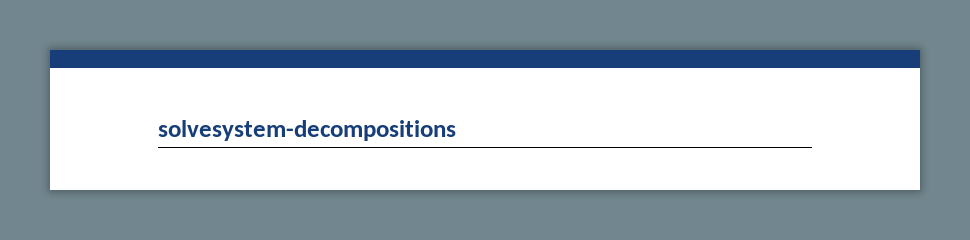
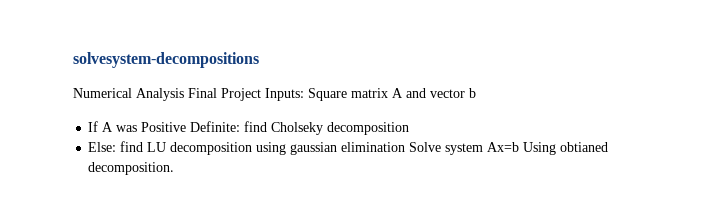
+ Numerical Analysis Final Project Inputs: Square matrix A and vector b
+ If A was Positive Definite: find Cholseky decomposition
+ Else: find LU decomposition using gaussian elimination Solve system Ax=b Using obtianed decomposition.

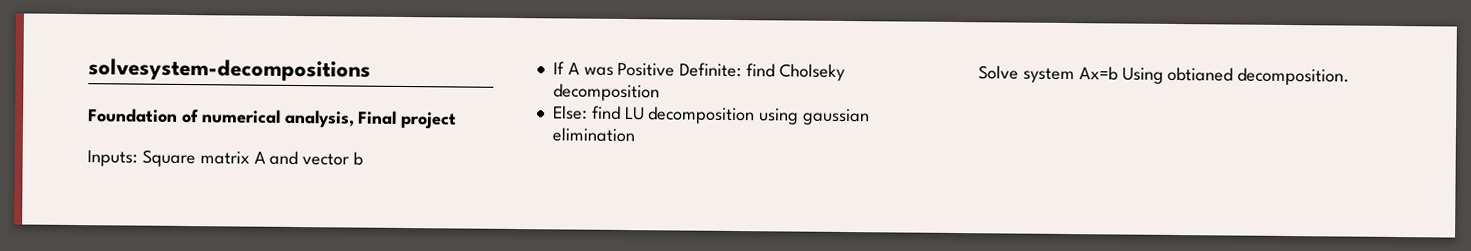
- Numerical Analysis Final Project Inputs: Square matrix A and vector b
+ Foundation of numerical analysis, Final project
+ Inputs: Square matrix A and vector b
- Else: find LU decomposition using gaussian elimination Solve system Ax=b Using obtianed decomposition.
+ Else: find LU decomposition using gaussian elimination
+ Solve system Ax=b Using obtianed decomposition.

